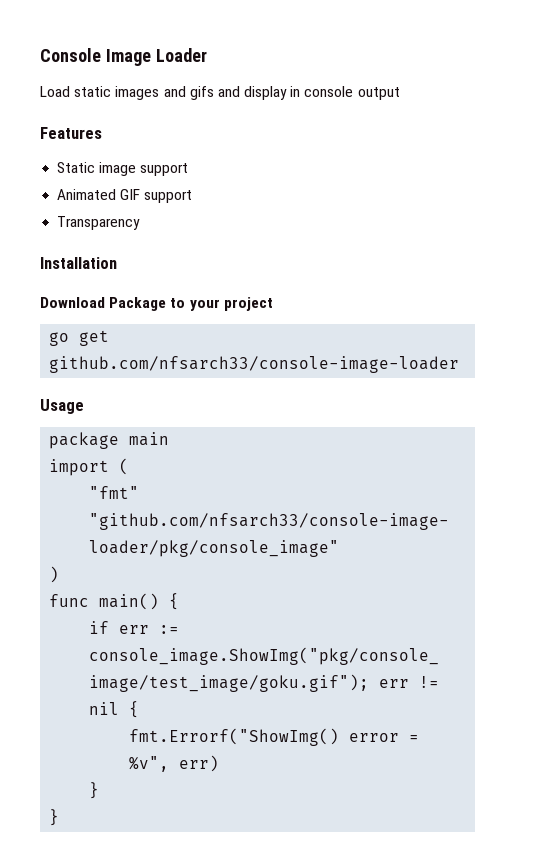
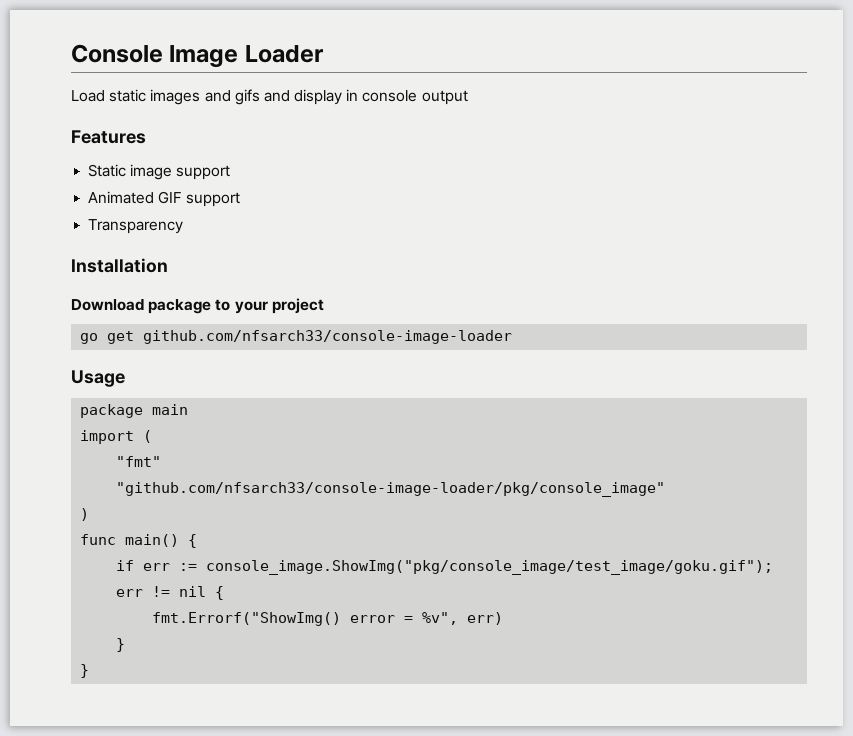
- Download Package to your project
+ Download package to your project

